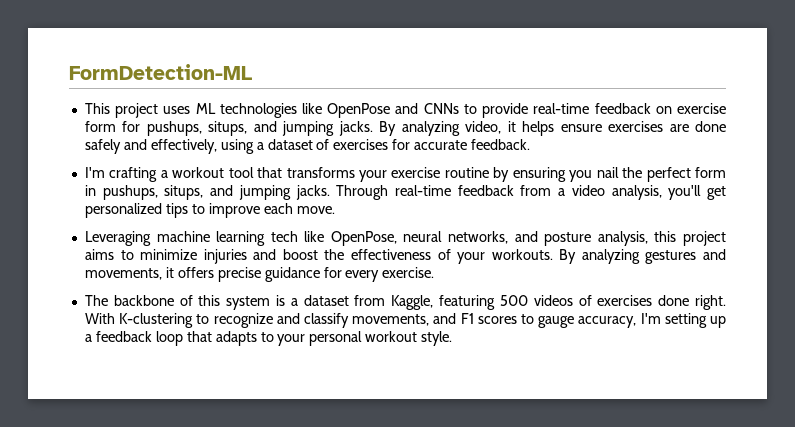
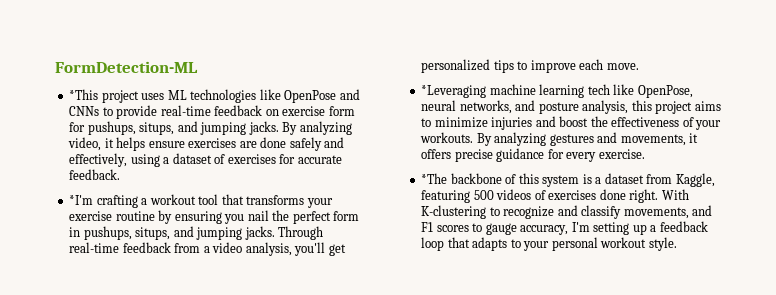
- This project uses ML technologies like OpenPose and CNNs to provide real-time feedback on exercise form for pushups, situps, and jumping jacks.
+ *This project uses ML technologies like OpenPose and CNNs to provide real-time feedback on exercise form for pushups, situps, and jumping jacks.
- I'm crafting a workout tool that transforms your exercise routine by ensuring you nail the perfect form in pushups, situps, and jumping jacks.
+ *I'm crafting a workout tool that transforms your exercise routine by ensuring you nail the perfect form in pushups, situps, and jumping jacks.
- Leveraging machine learning tech like OpenPose, neural networks, and posture analysis, this project aims to minimize injuries and boost the effectiveness of your workouts.
+ *Leveraging machine learning tech like OpenPose, neural networks, and posture analysis, this project aims to minimize injuries and boost the effectiveness of your workouts.
- The backbone of this system is a dataset from Kaggle, featuring 500 videos of exercises done right.
+ *The backbone of this system is a dataset from Kaggle, featuring 500 videos of exercises done right.

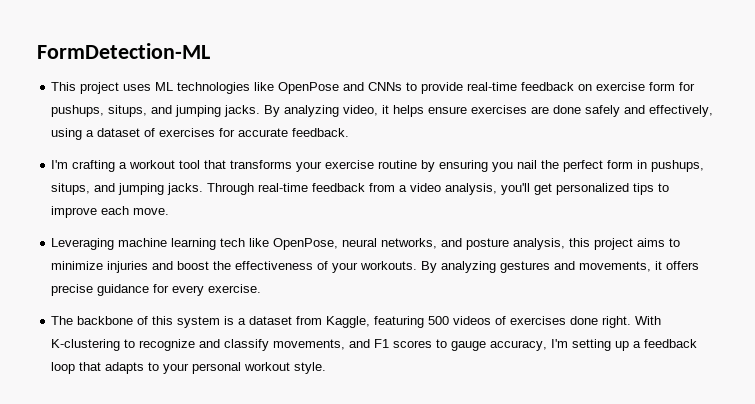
- *This project uses ML technologies like OpenPose and CNNs to provide real-time feedback on exercise form for pushups, situps, and jumping jacks.
+ This project uses ML technologies like OpenPose and CNNs to provide real-time feedback on exercise form for pushups, situps, and jumping jacks.
- *I'm crafting a workout tool that transforms your exercise routine by ensuring you nail the perfect form in pushups, situps, and jumping jacks.
+ I'm crafting a workout tool that transforms your exercise routine by ensuring you nail the perfect form in pushups, situps, and jumping jacks.
- *Leveraging machine learning tech like OpenPose, neural networks, and posture analysis, this project aims to minimize injuries and boost the effectiveness of your workouts.
+ Leveraging machine learning tech like OpenPose, neural networks, and posture analysis, this project aims to minimize injuries and boost the effectiveness of your workouts.
- *The backbone of this system is a dataset from Kaggle, featuring 500 videos of exercises done right.
+ The backbone of this system is a dataset from Kaggle, featuring 500 videos of exercises done right.

